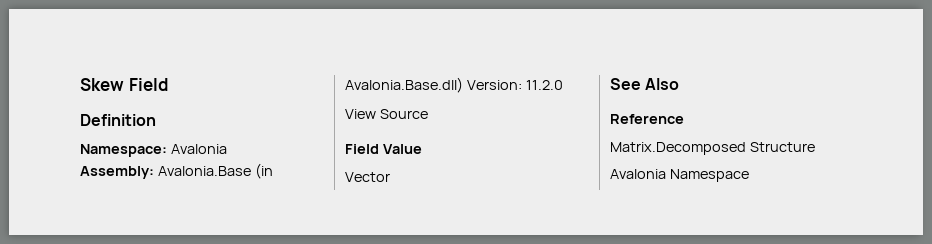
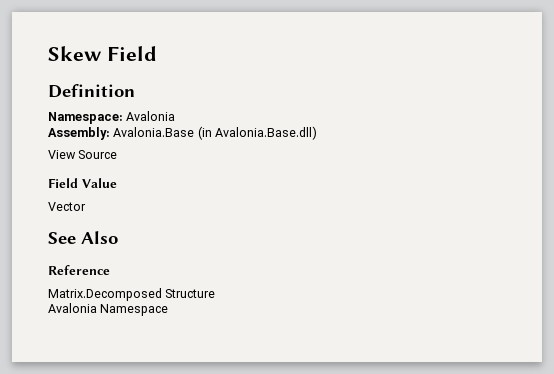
- Assembly: Avalonia.Base (in Avalonia.Base.dll) Version: 11.2.0
+ Assembly: Avalonia.Base (in Avalonia.Base.dll)

